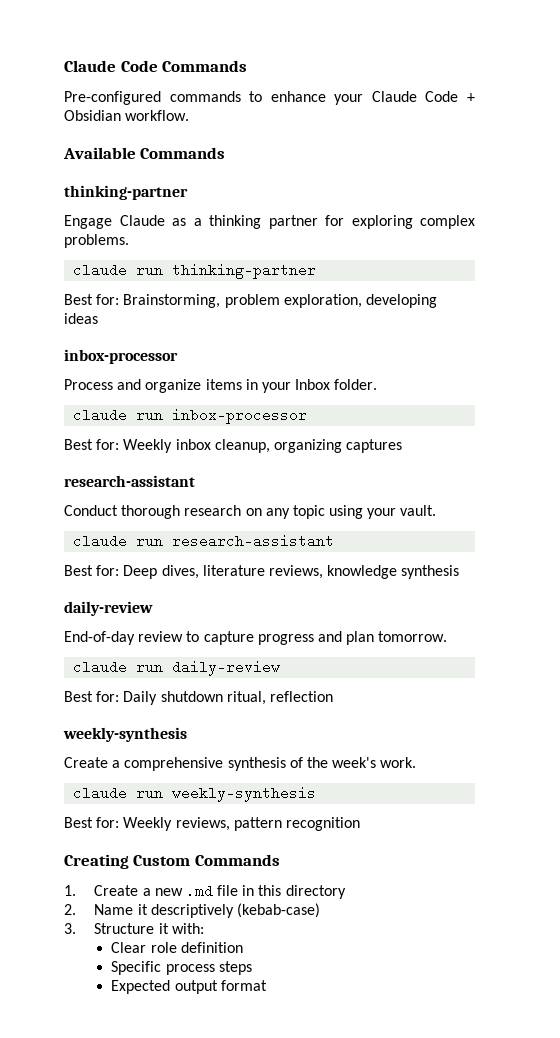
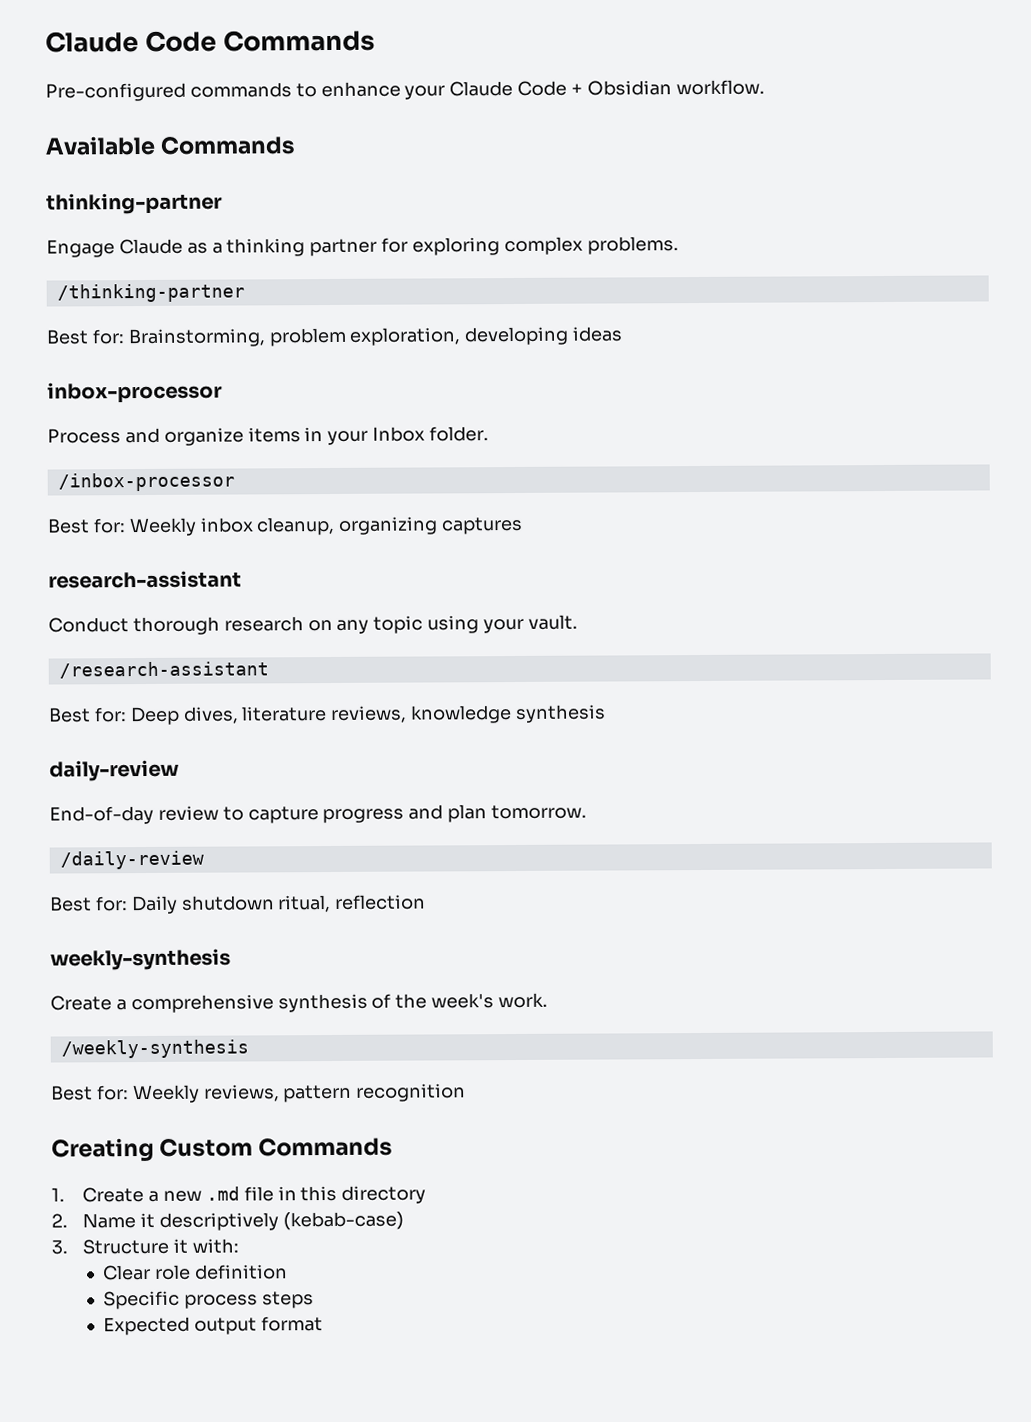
- claude run thinking-partner
+ /thinking-partner
- claude run inbox-processor
+ /inbox-processor
- claude run research-assistant
+ /research-assistant
- claude run daily-review
+ /daily-review
- claude run weekly-synthesis
+ /weekly-synthesis

